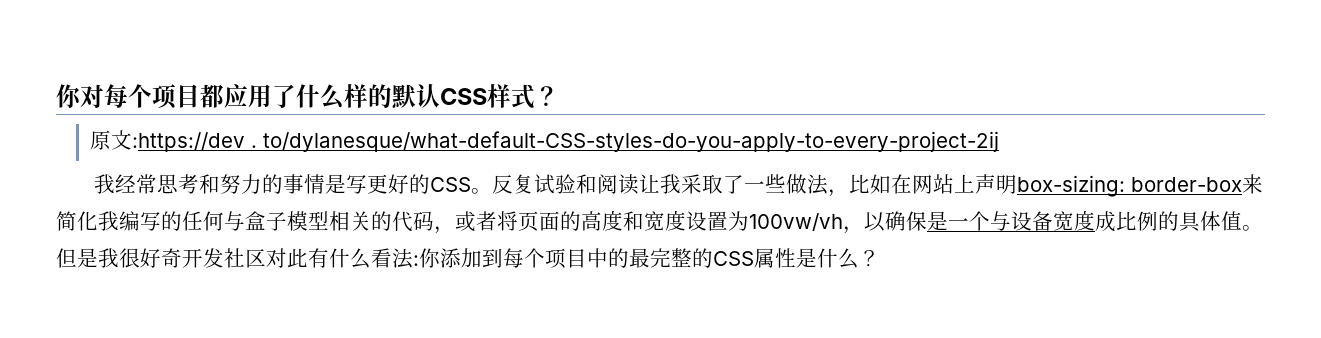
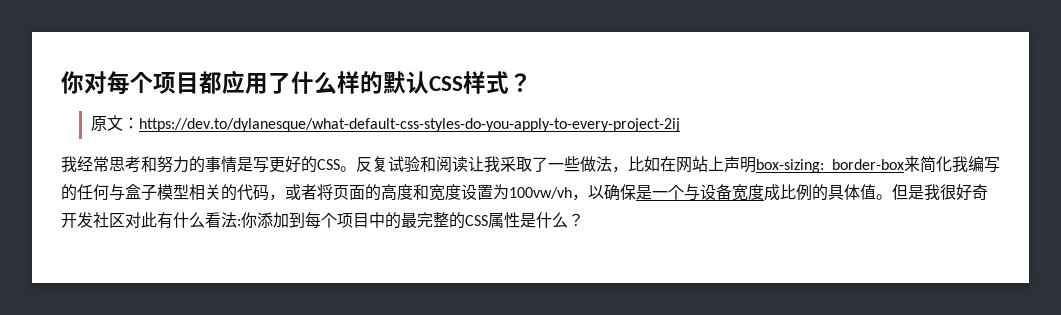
- 原文:https://dev . to/dylanesque/what-default-CSS-styles-do-you-apply-to-every-project-2ij
+ 原文：https://dev.to/dylanesque/what-default-css-styles-do-you-apply-to-every-project-2ij

